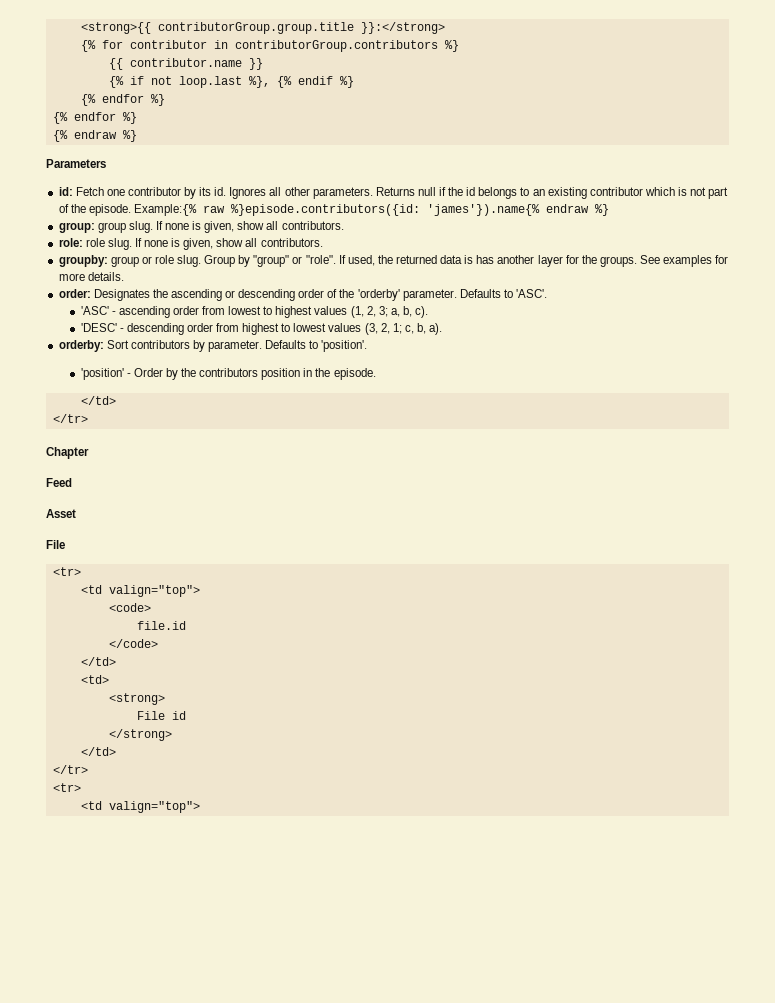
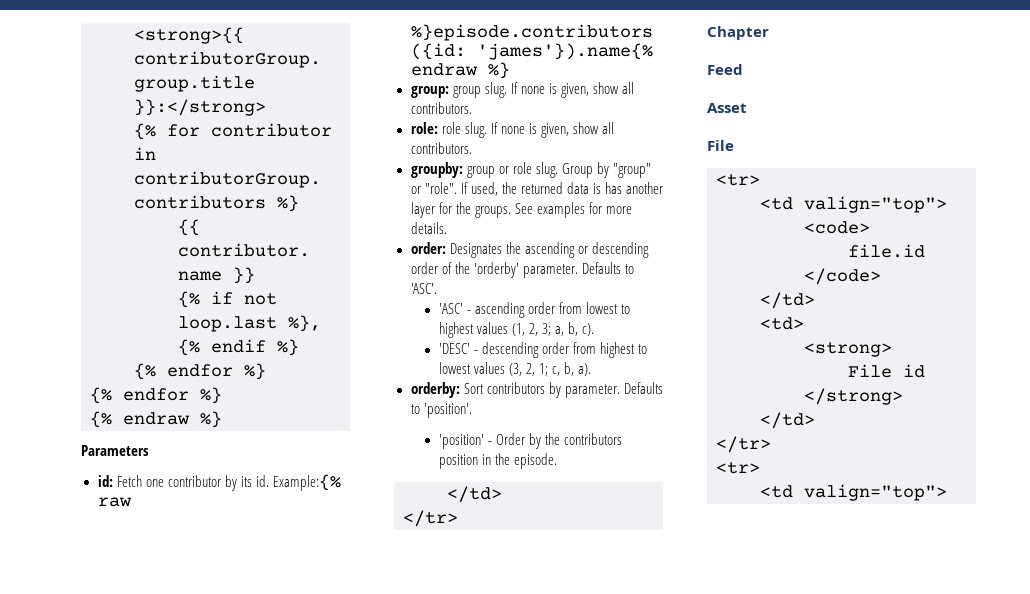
- Ignores all other parameters. Returns null if the id belongs to an existing contributor which is not part of the episode.

